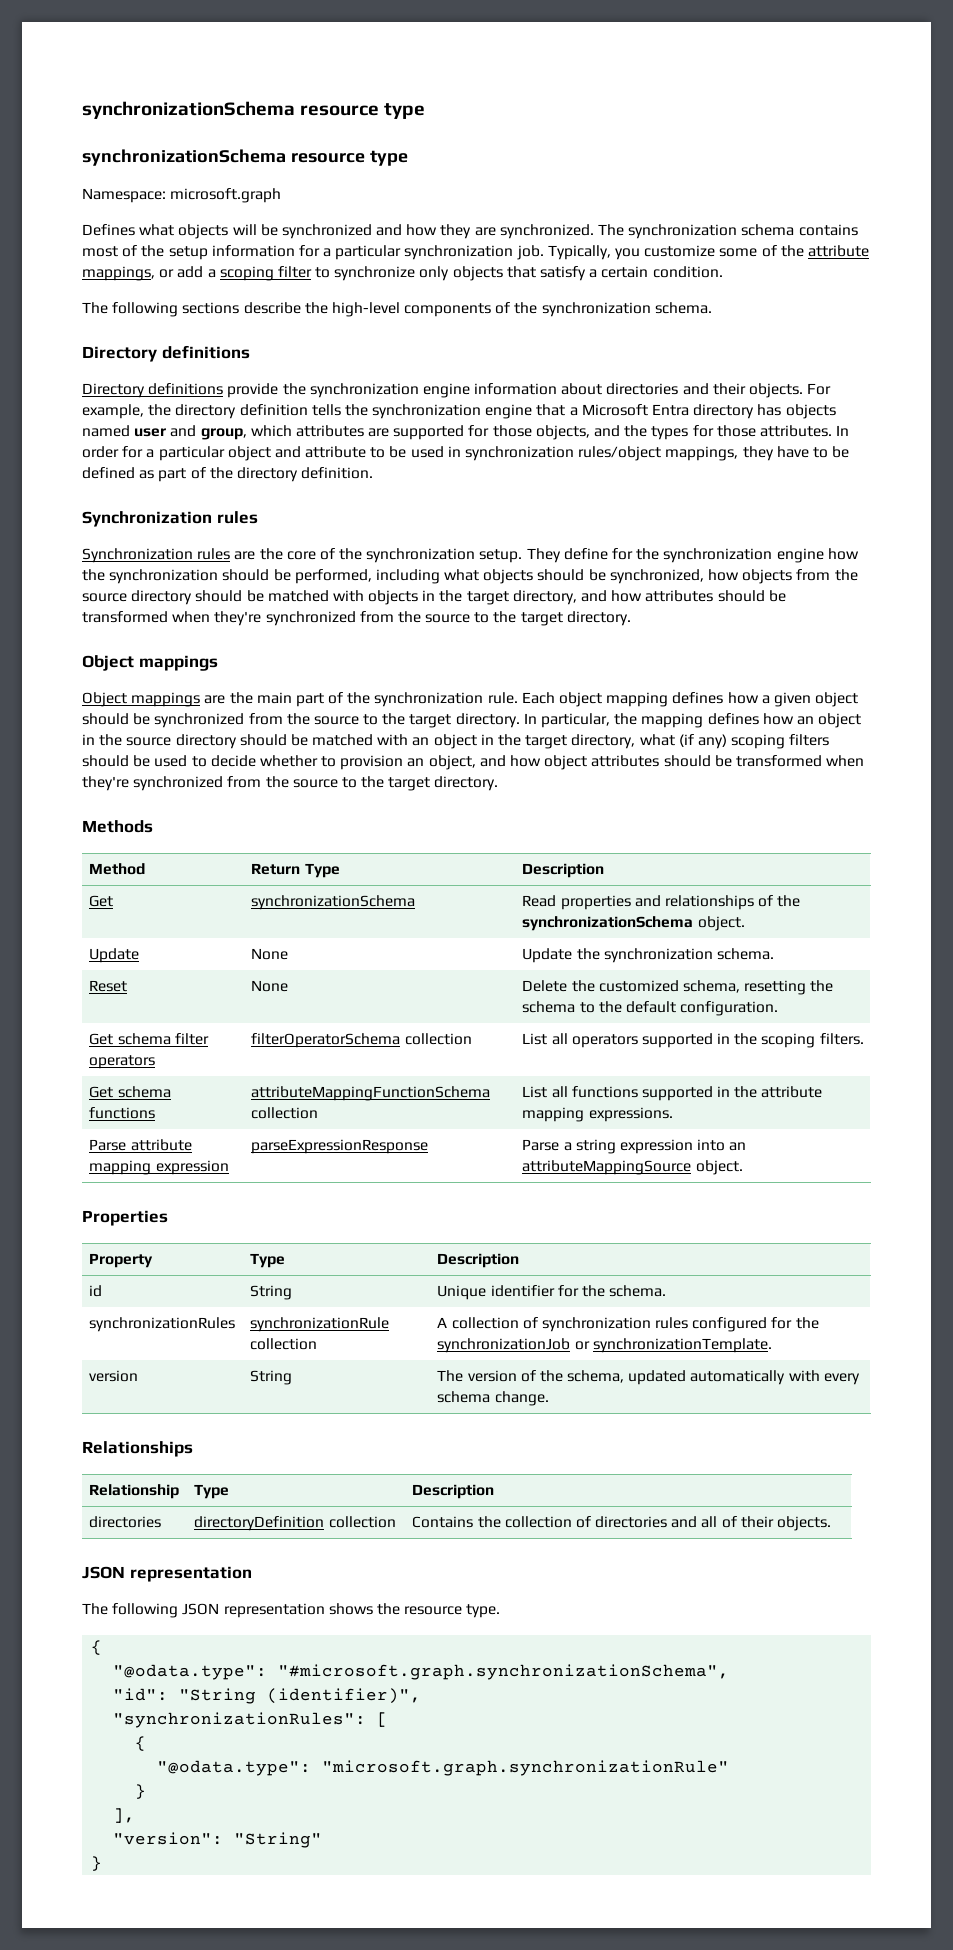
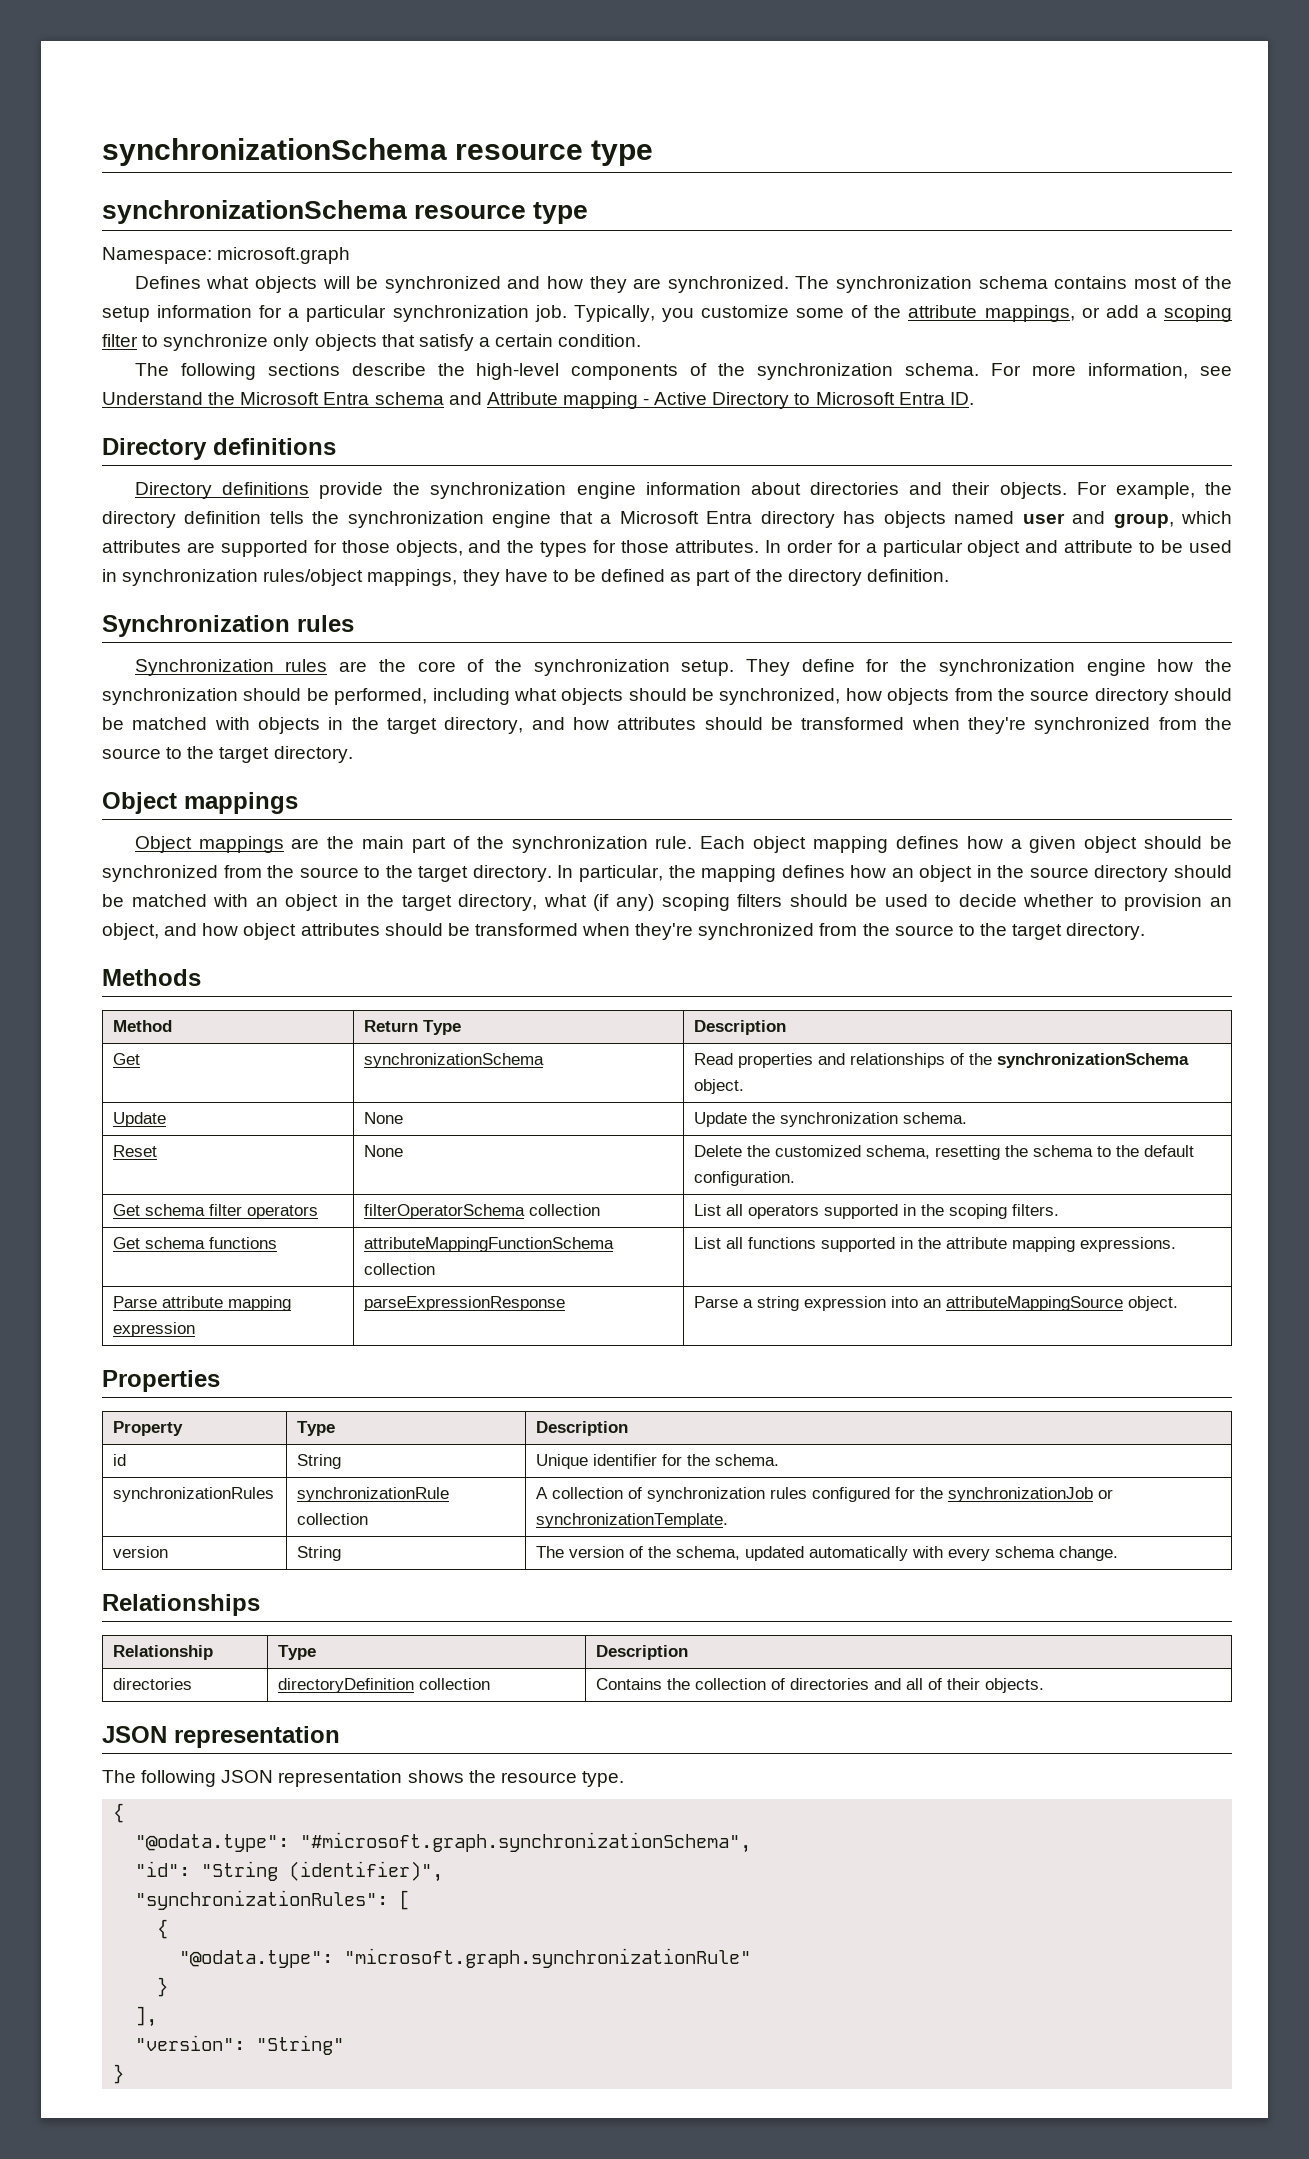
+ For more information, see Understand the Microsoft Entra schema and Attribute mapping - Active Directory to Microsoft Entra ID.

